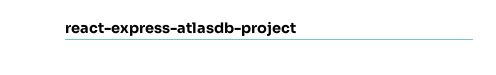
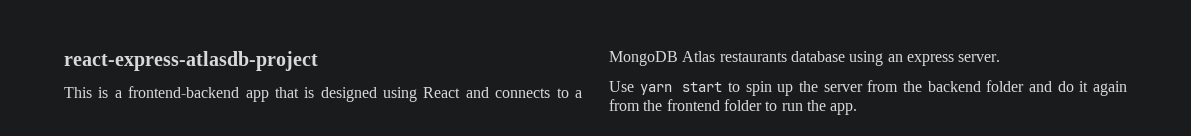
+ This is a frontend-backend app that is designed using React and connects to a MongoDB Atlas restaurants database using an express server.
+ Use yarn start to spin up the server from the backend folder and do it again from the frontend folder to run the app.

